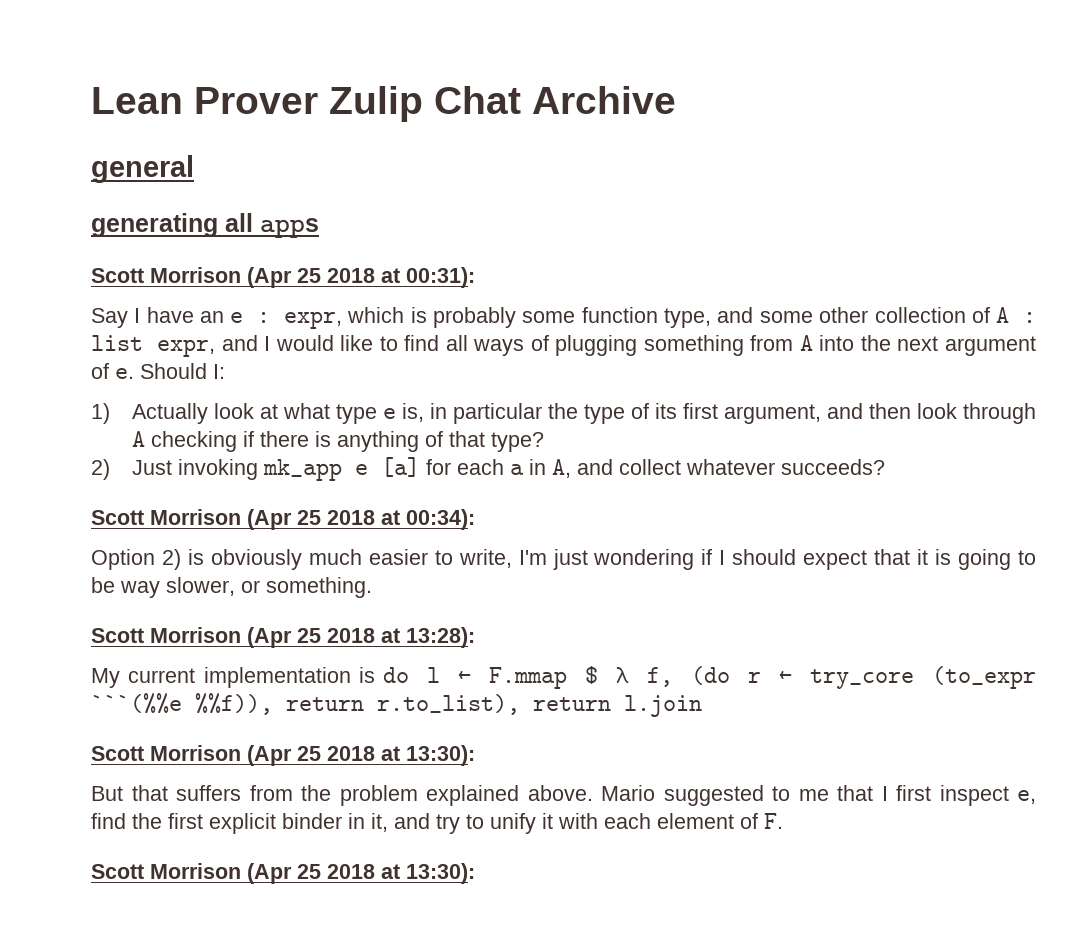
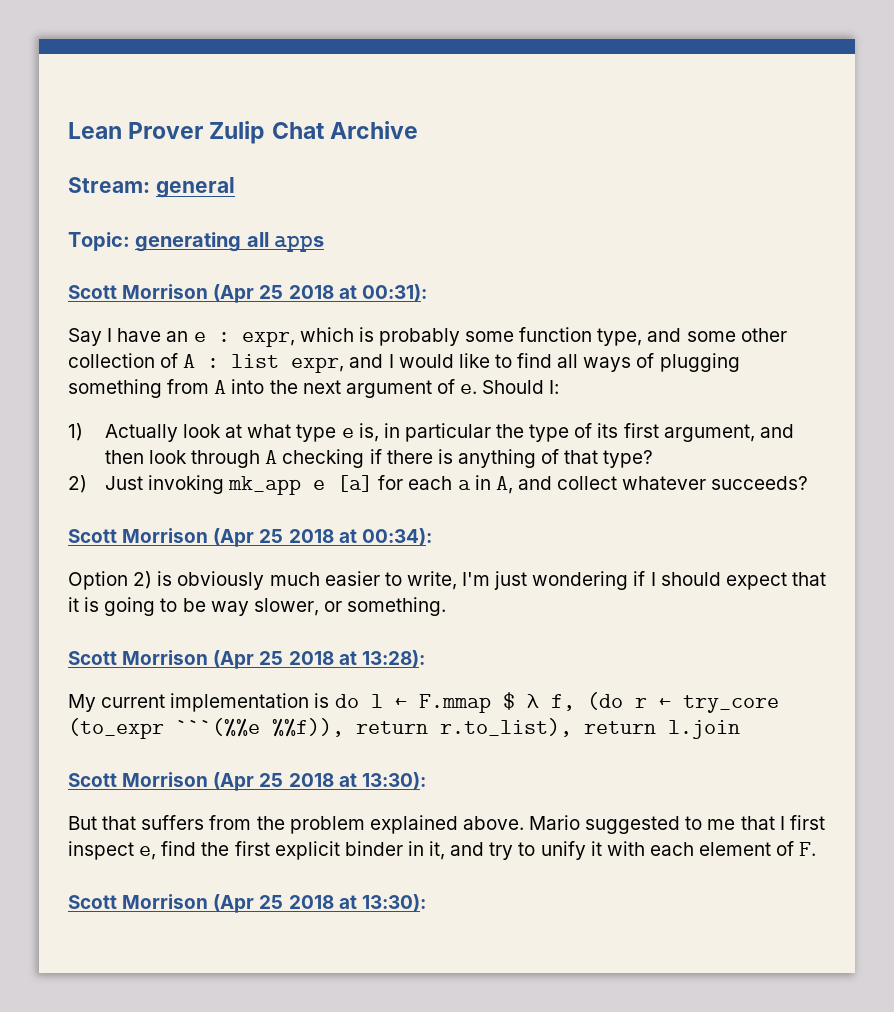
- general
+ Stream: general
- generating all apps
+ Topic: generating all apps

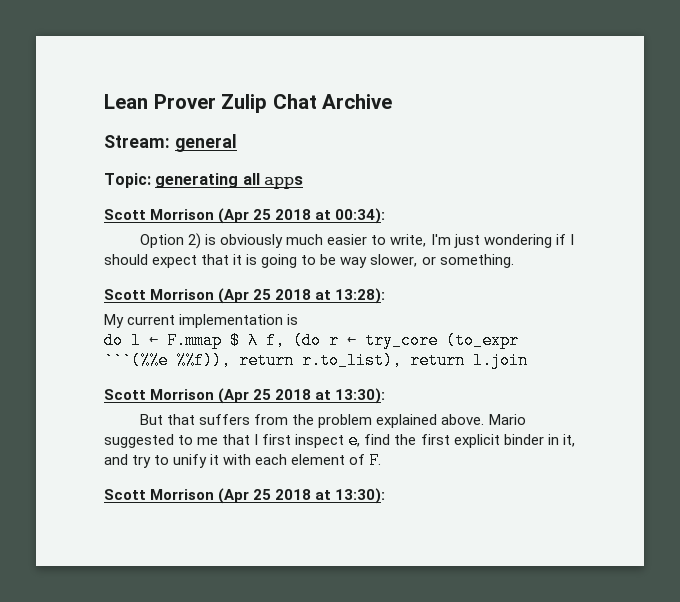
- Scott Morrison (Apr 25 2018 at 00:31):
- Say I have an e : expr, which is probably some function type, and some other collection of A : list expr, and I would like to find all ways of plugging something from A into the next argument of e. Should I:
- 1) Actually look at what type e is, in particular the type of its first argument, and then look through A checking if there is anything of that type?
- 2) Just invoking mk_app e [a] for each a in A, and collect whatever succeeds?
- My current implementation is do l ← F.mmap $ λ f, (do r ← try_core (to_expr ```(%%e %%f)), return r.to_list), return l.join
+ My current implementation is
+ do l ← F.mmap $ λ f, (do r ← try_core (to_expr ```(%%e %%f)), return r.to_list), return l.join

